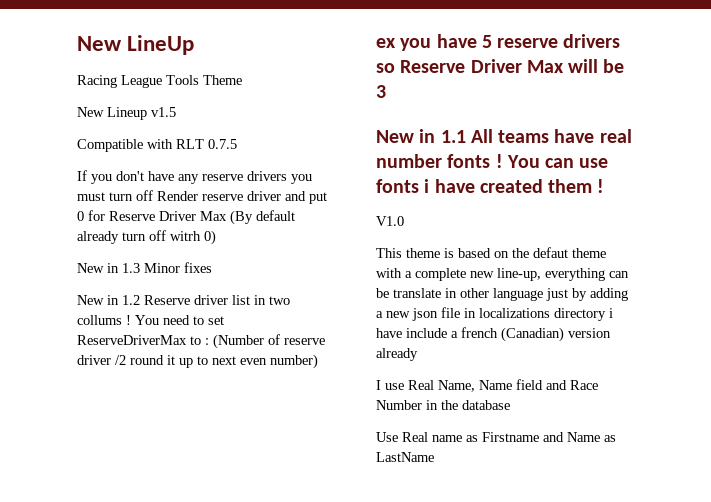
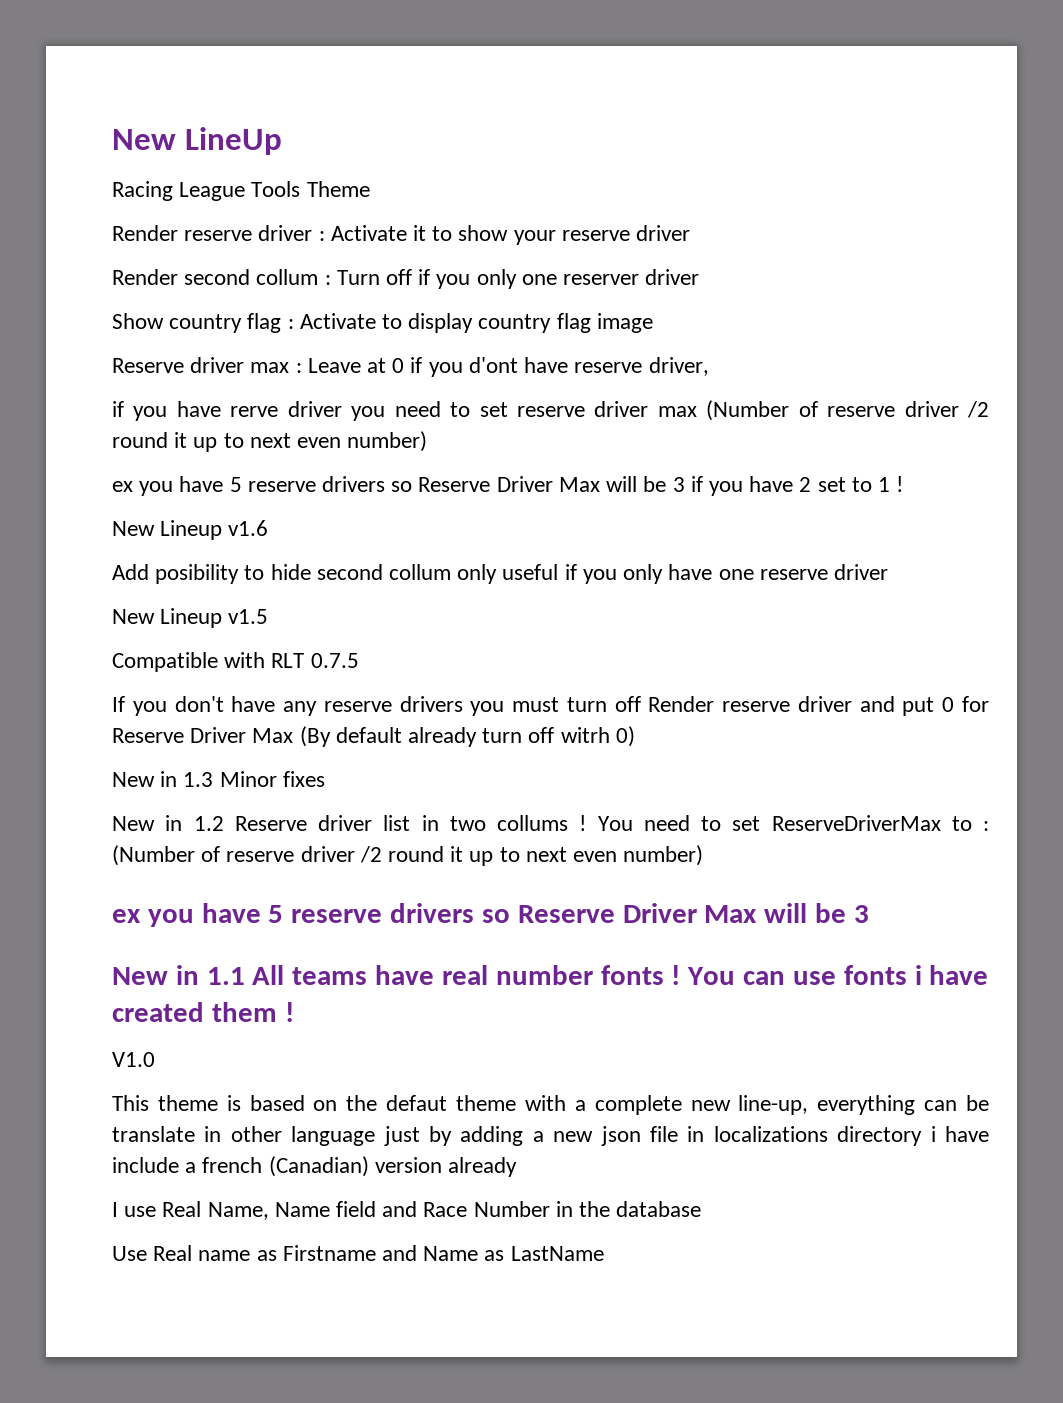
+ Render reserve driver : Activate it to show your reserve driver
+ Render second collum : Turn off if you only one reserver driver
+ Show country flag : Activate to display country flag image
+ Reserve driver max : Leave at 0 if you d'ont have reserve driver,
+ if you have rerve driver you need to set reserve driver max (Number of reserve driver /2 round it up to next even number)
+ ex you have 5 reserve drivers so Reserve Driver Max will be 3 if you have 2 set to 1 !
+ New Lineup v1.6
+ Add posibility to hide second collum only useful if you only have one reserve driver

